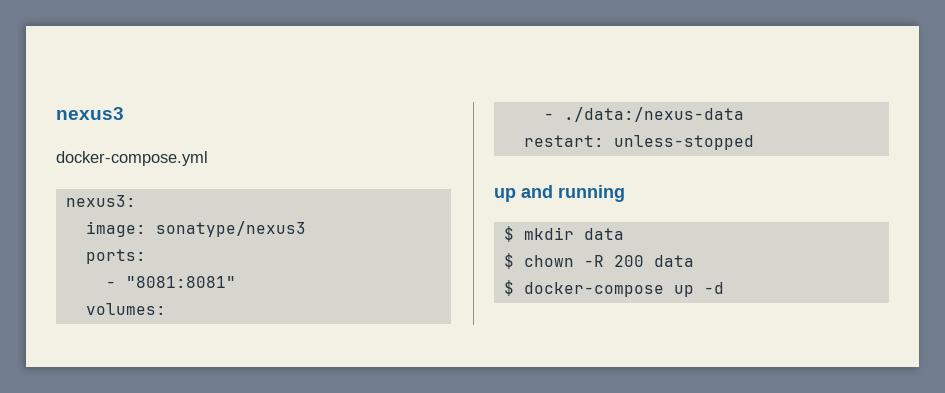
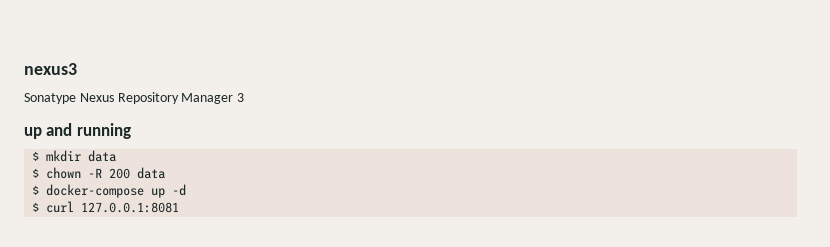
- docker-compose.yml
- nexus3:
- image: sonatype/nexus3
- ports:
- - "8081:8081"
- volumes:
- - ./data:/nexus-data
- restart: unless-stopped
+ Sonatype Nexus Repository Manager 3
+ $ curl 127.0.0.1:8081

